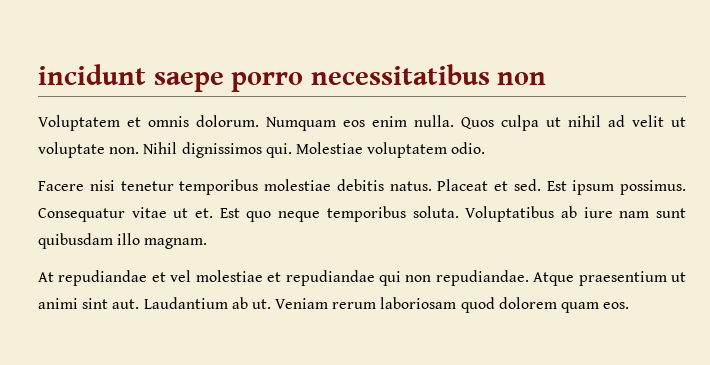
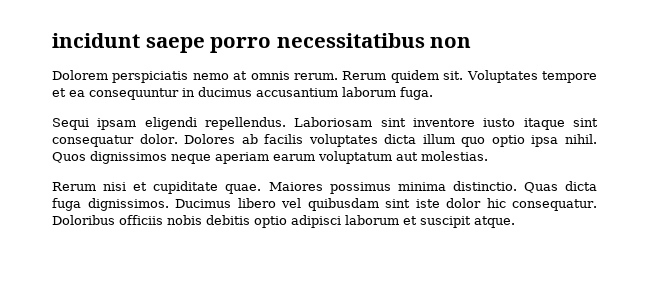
- Voluptatem et omnis dolorum. Numquam eos enim nulla. Quos culpa ut nihil ad velit ut voluptate non. Nihil dignissimos qui. Molestiae voluptatem odio.
- Facere nisi tenetur temporibus molestiae debitis natus. Placeat et sed. Est ipsum possimus. Consequatur vitae ut et. Est quo neque temporibus soluta. Voluptatibus ab iure nam sunt quibusdam illo magnam.
- At repudiandae et vel molestiae et repudiandae qui non repudiandae. Atque praesentium ut animi sint aut. Laudantium ab ut. Veniam rerum laboriosam quod dolorem quam eos.
+ Dolorem perspiciatis nemo at omnis rerum. Rerum quidem sit. Voluptates tempore et ea consequuntur in ducimus accusantium laborum fuga.
+ Sequi ipsam eligendi repellendus. Laboriosam sint inventore iusto itaque sint consequatur dolor. Dolores ab facilis voluptates dicta illum quo optio ipsa nihil. Quos dignissimos neque aperiam earum voluptatum aut molestias.
+ Rerum nisi et cupiditate quae. Maiores possimus minima distinctio. Quas dicta fuga dignissimos. Ducimus libero vel quibusdam sint iste dolor hic consequatur. Doloribus officiis nobis debitis optio adipisci laborum et suscipit atque.

